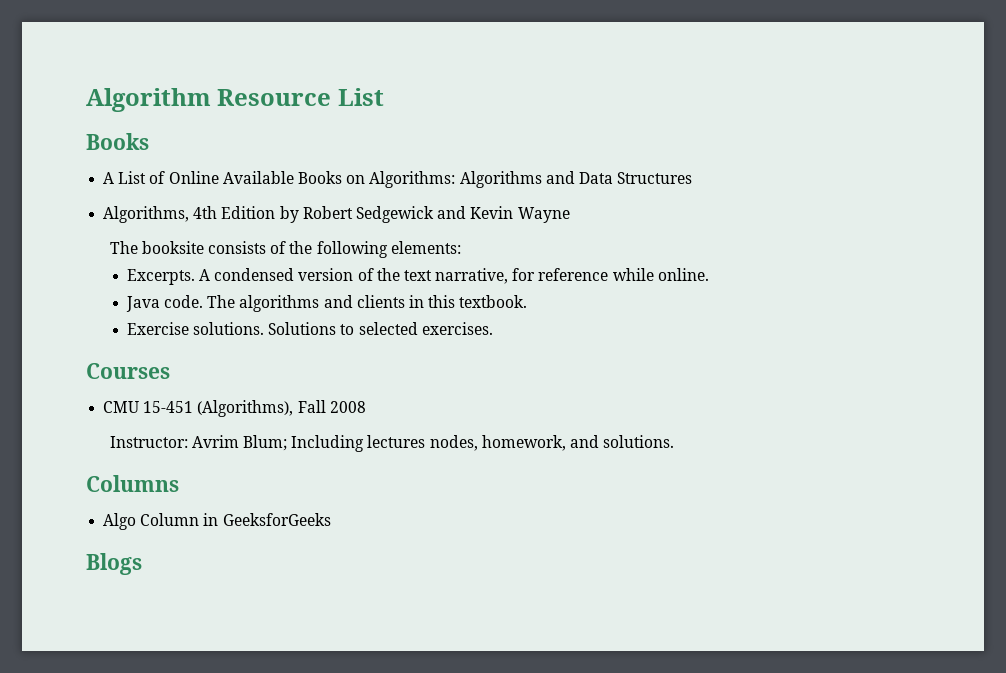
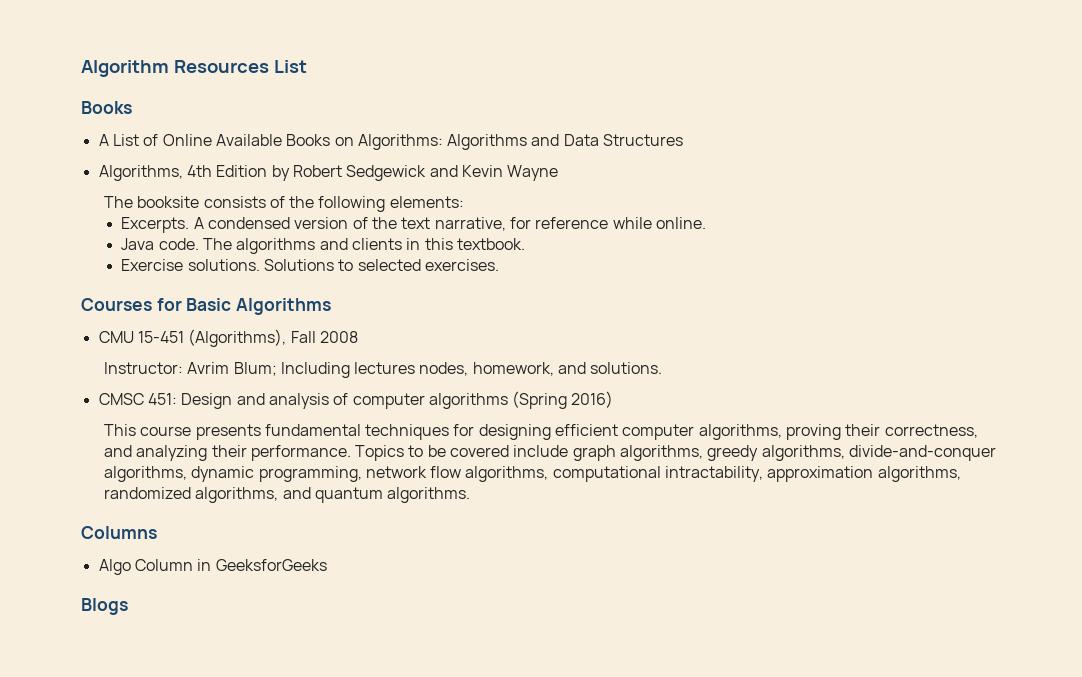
- Algorithm Resource List
+ Algorithm Resources List
- Courses
+ Courses for Basic Algorithms
+ CMSC 451: Design and analysis of computer algorithms (Spring 2016)
+ This course presents fundamental techniques for designing efficient computer algorithms, proving their correctness, and analyzing their performance. Topics to be covered include graph algorithms, greedy algorithms, divide-and-conquer algorithms, dynamic programming, network flow algorithms, computational intractability, approximation algorithms, randomized algorithms, and quantum algorithms.

